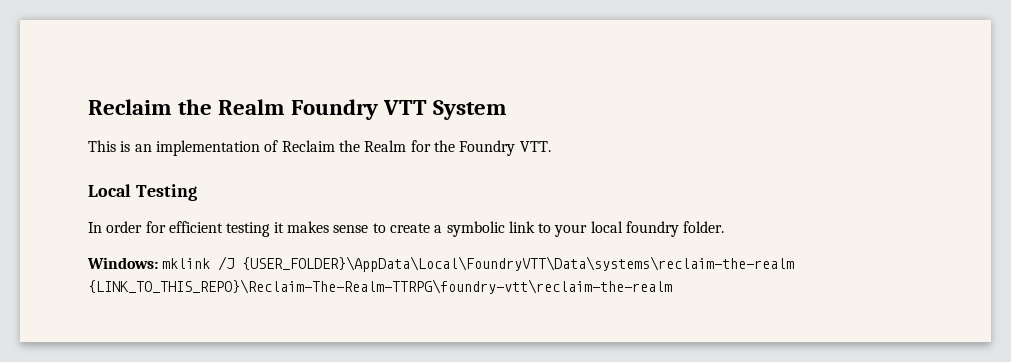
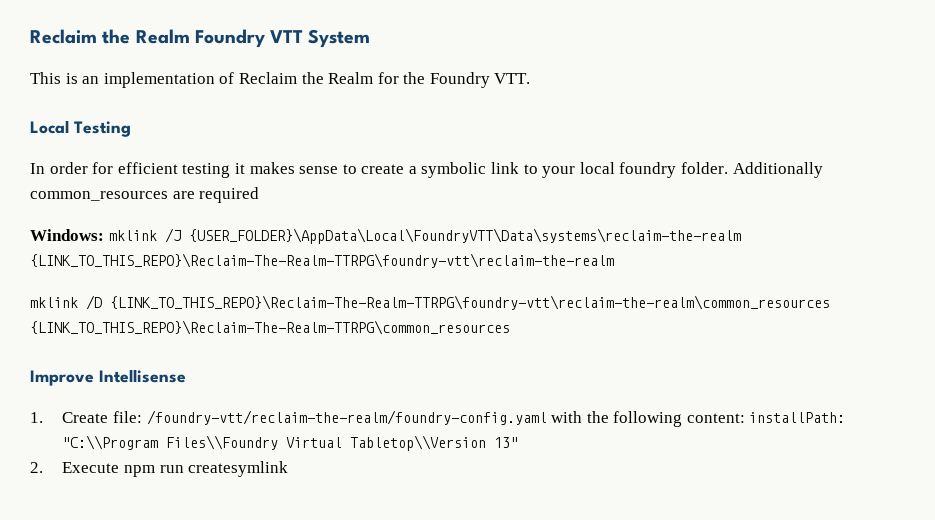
+ Additionally common_resources are required
+ mklink /D {LINK_TO_THIS_REPO}\Reclaim-The-Realm-TTRPG\foundry-vtt\reclaim-the-realm\common_resources {LINK_TO_THIS_REPO}\Reclaim-The-Realm-TTRPG\common_resources
+ Improve Intellisense
+ 1. Create file: /foundry-vtt/reclaim-the-realm/foundry-config.yaml with the following content: installPath: "C:\\Program Files\\Foundry Virtual Tabletop\\Version 13"
+ 2. Execute npm run createsymlink

